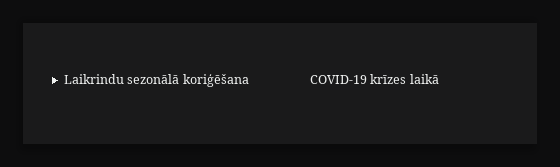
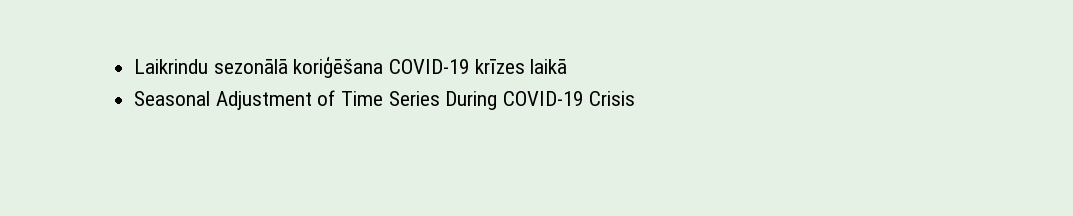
+ Seasonal Adjustment of Time Series During COVID-19 Crisis

